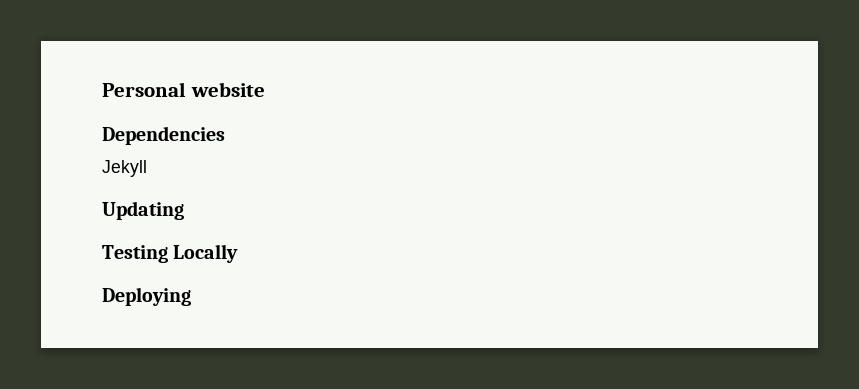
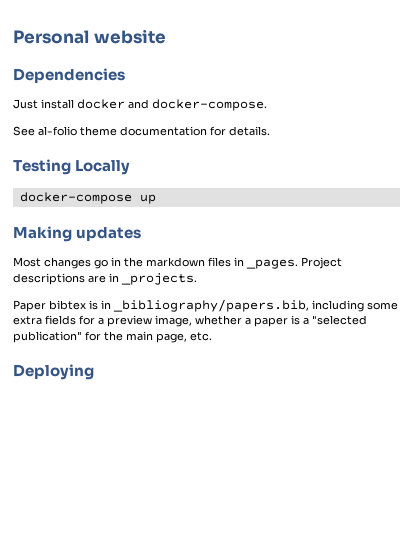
- Jekyll
- Updating
+ Just install docker and docker-compose.
+ See al-folio theme documentation for details.
  Testing Locally
+ docker-compose up
+ Making updates
+ Most changes go in the markdown files in _pages. Project descriptions are in _projects.
+ Paper bibtex is in _bibliography/papers.bib, including some extra fields for a preview image, whether a paper is a "selected publication" for the main page, etc.

